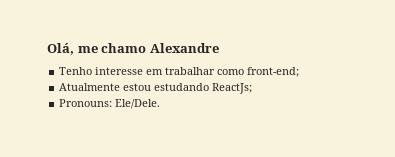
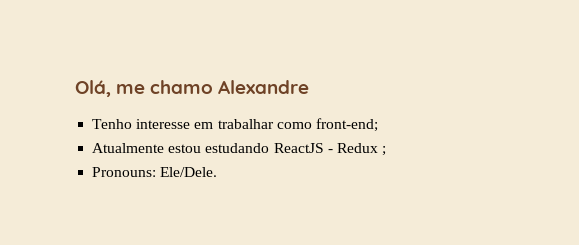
- Atualmente estou estudando ReactJs;
+ Atualmente estou estudando ReactJS - Redux ;

